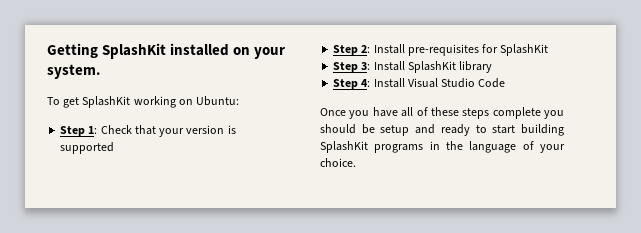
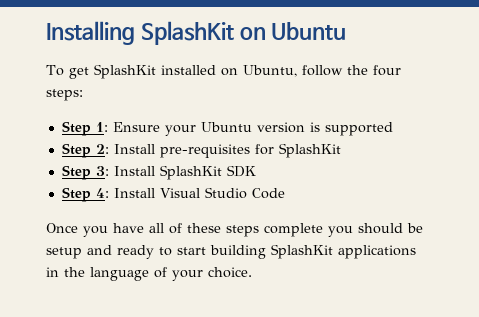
- Getting SplashKit installed on your system.
- To get SplashKit working on Ubuntu:
+ Installing SplashKit on Ubuntu
+ To get SplashKit installed on Ubuntu, follow the four steps:
- Step 1: Check that your version is supported
+ Step 1: Ensure your Ubuntu version is supported
- Step 3: Install SplashKit library
+ Step 3: Install SplashKit SDK
- Once you have all of these steps complete you should be setup and ready to start building SplashKit programs in the language of your choice.
+ Once you have all of these steps complete you should be setup and ready to start building SplashKit applications in the language of your choice.

